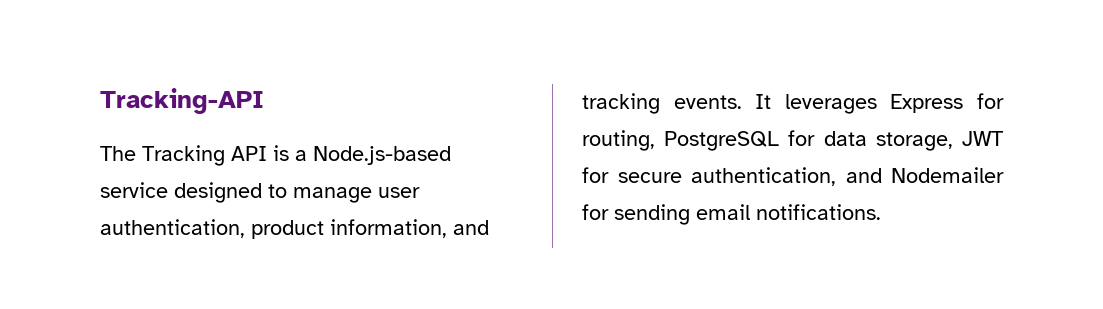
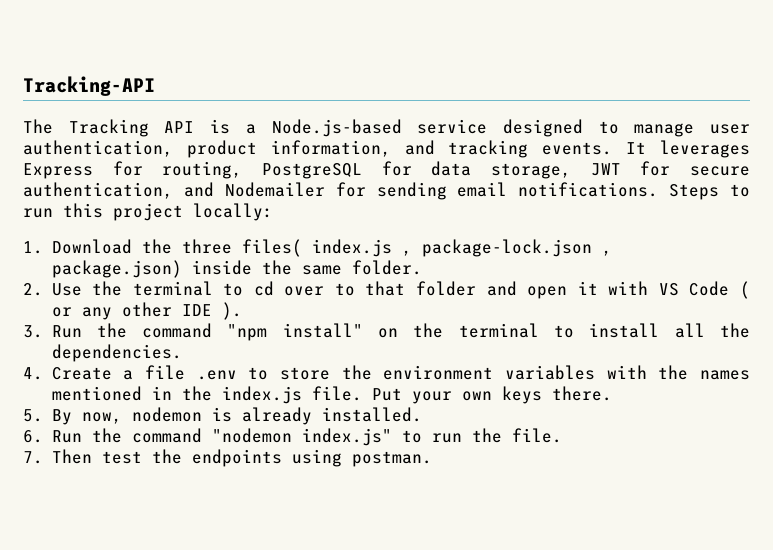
+ Steps to run this project locally:
+ 1. Download the three files( index.js , package-lock.json , package.json) inside the same folder.
+ 2. Use the terminal to cd over to that folder and open it with VS Code ( or any other IDE ).
+ 3. Run the command "npm install" on the terminal to install all the dependencies.
+ 4. Create a file .env to store the environment variables with the names mentioned in the index.js file. Put your own keys there.
+ 5. By now, nodemon is already installed.
+ 6. Run the command "nodemon index.js" to run the file.
+ 7. Then test the endpoints using postman.

